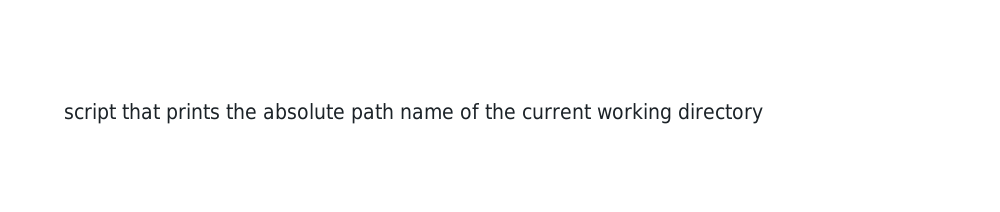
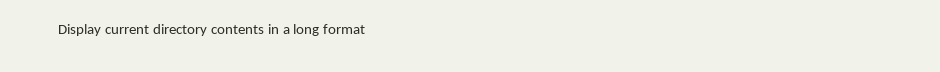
- script that prints the absolute path name of the current working directory
+ Display current directory contents in a long format

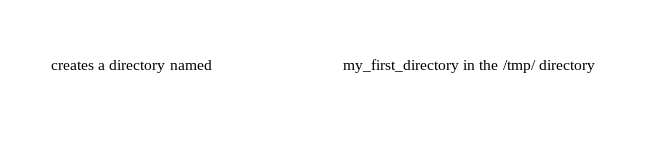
- Display current directory contents in a long format
+ creates a directory named my_first_directory in the /tmp/ directory

